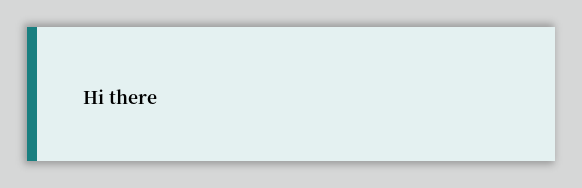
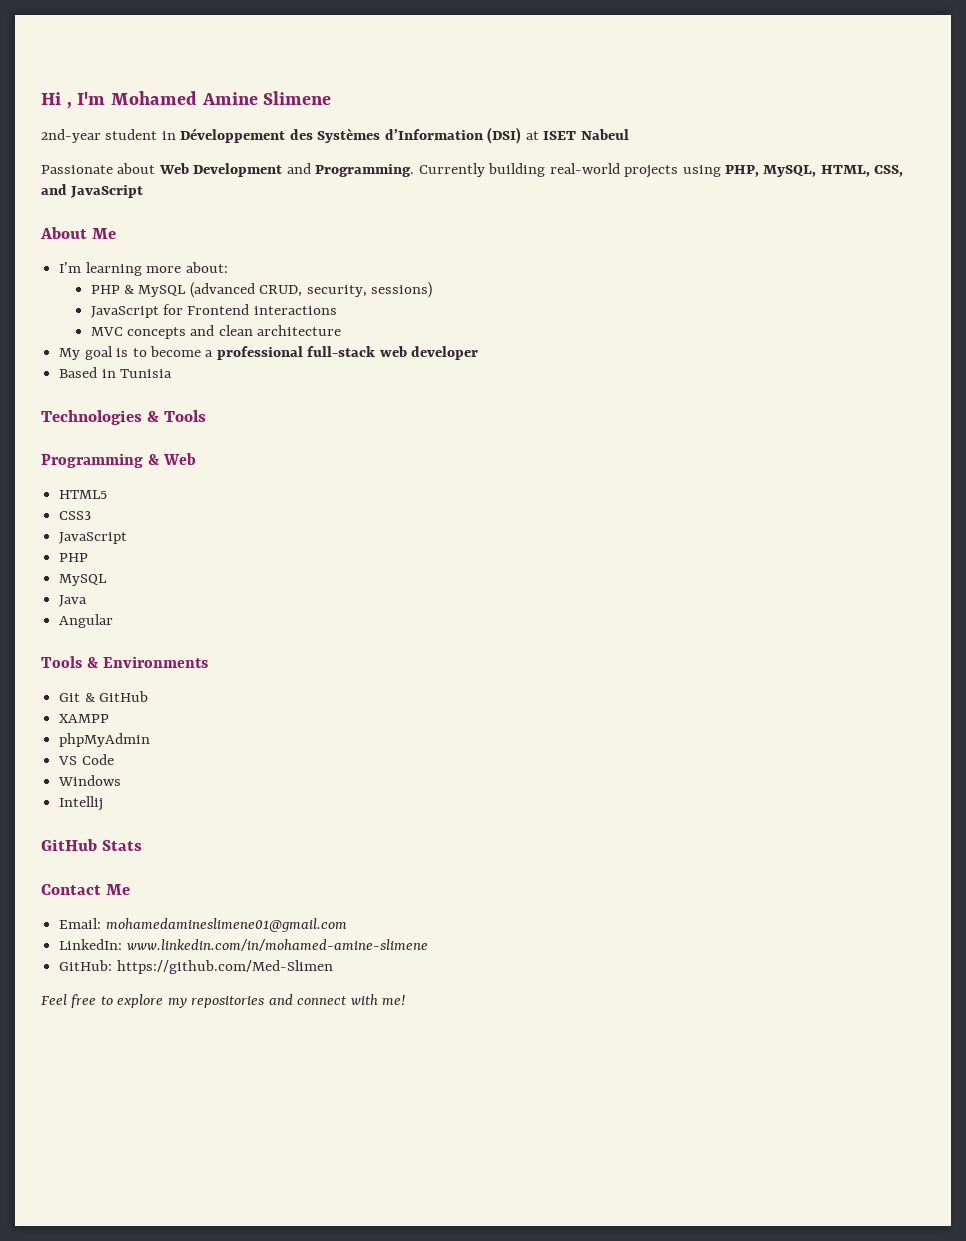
- Hi there
+ Hi , I'm Mohamed Amine Slimene
+ 2nd-year student in Développement des Systèmes d’Information (DSI) at ISET Nabeul
+ Passionate about Web Development and Programming. Currently building real-world projects using PHP, MySQL, HTML, CSS, and JavaScript
+ About Me
+ I’m learning more about:
+ PHP & MySQL (advanced CRUD, security, sessions)
+ JavaScript for Frontend interactions
+ MVC concepts and clean architecture
+ My goal is to become a professional full-stack web developer
+ Based in Tunisia
+ Technologies & Tools
+ Programming & Web
+ HTML5
+ CSS3
+ JavaScript
+ PHP
+ MySQL
+ Java
+ Angular
+ Tools & Environments
+ Git & GitHub
+ XAMPP
+ phpMyAdmin
+ VS Code
+ Windows
+ Intellij
+ GitHub Stats
+ Contact Me
+ Email: mohamedamineslimene01@gmail.com
+ LinkedIn: www.linkedin.com/in/mohamed-amine-slimene
+ GitHub: https://github.com/Med-Slimen
+ Feel free to explore my repositories and connect with me!

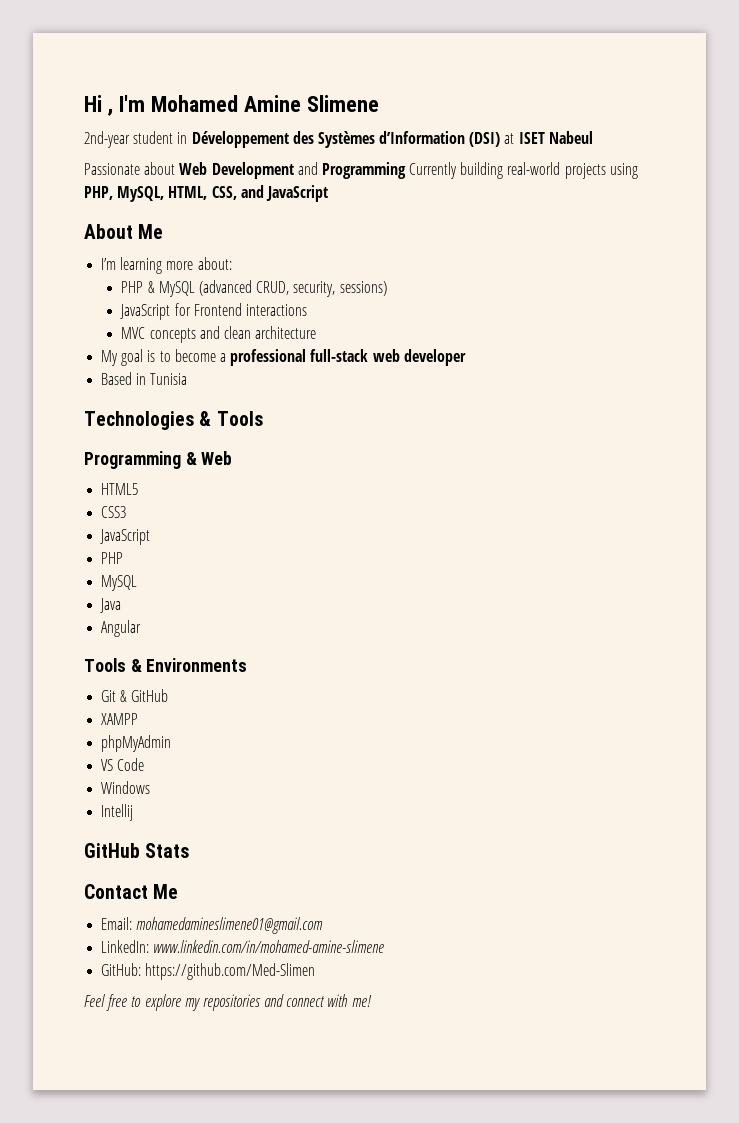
- Passionate about Web Development and Programming. Currently building real-world projects using PHP, MySQL, HTML, CSS, and JavaScript
+ Passionate about Web Development and Programming Currently building real-world projects using PHP, MySQL, HTML, CSS, and JavaScript

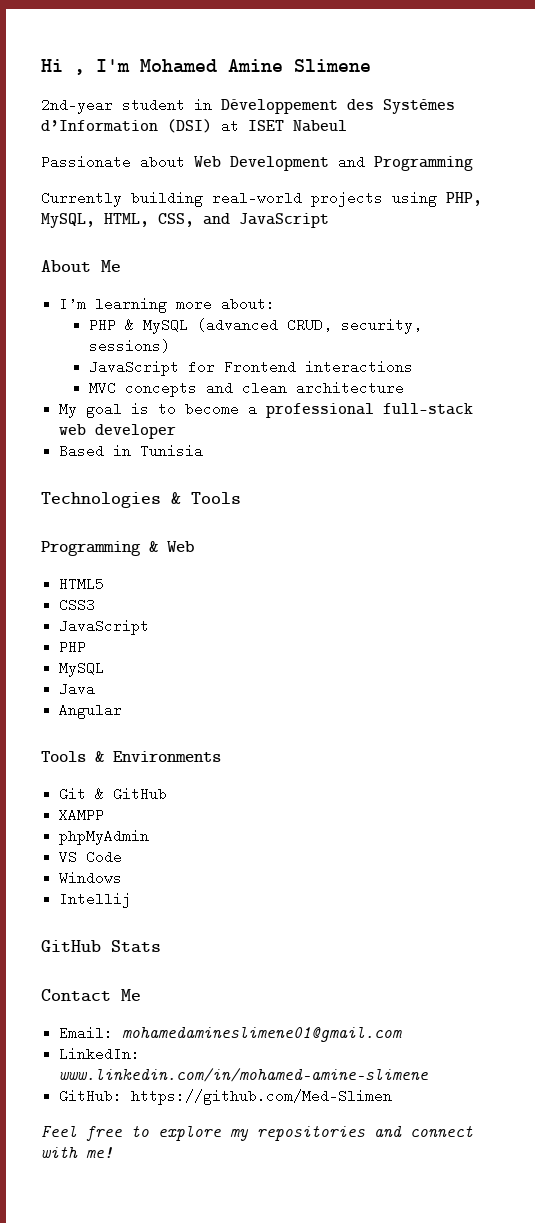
- Passionate about Web Development and Programming Currently building real-world projects using PHP, MySQL, HTML, CSS, and JavaScript
+ Passionate about Web Development and Programming
+ Currently building real-world projects using PHP, MySQL, HTML, CSS, and JavaScript

